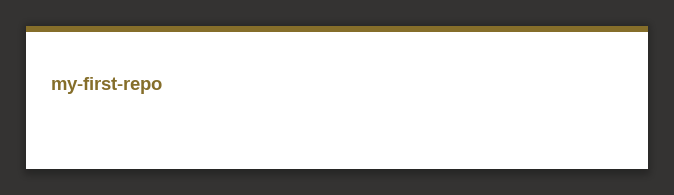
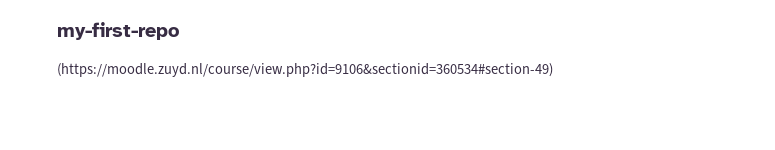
+ (https://moodle.zuyd.nl/course/view.php?id=9106&sectionid=360534#section-49)

